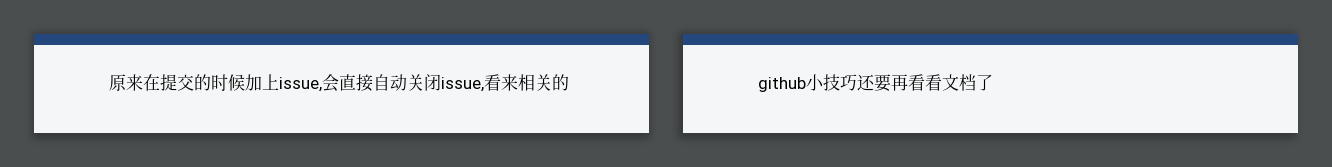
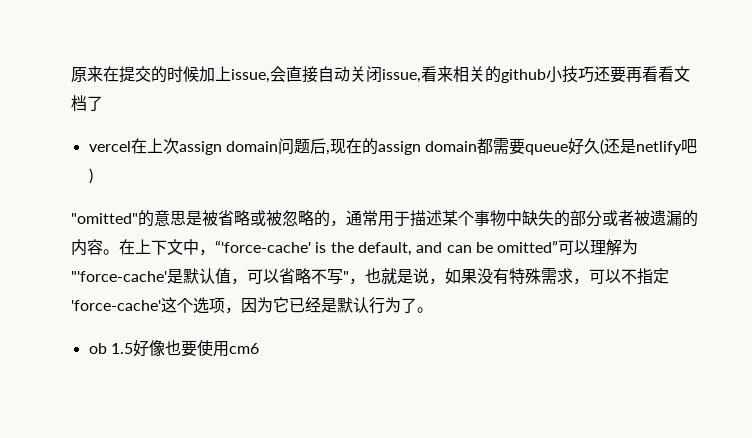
+ vercel在上次assign domain问题后,现在的assign domain都需要queue好久(还是netlify吧)
+ "omitted"的意思是被省略或被忽略的，通常用于描述某个事物中缺失的部分或者被遗漏的内容。在上下文中，“'force-cache' is the default, and can be omitted”可以理解为"'force-cache'是默认值，可以省略不写"，也就是说，如果没有特殊需求，可以不指定'force-cache'这个选项，因为它已经是默认行为了。
+ ob 1.5好像也要使用cm6

